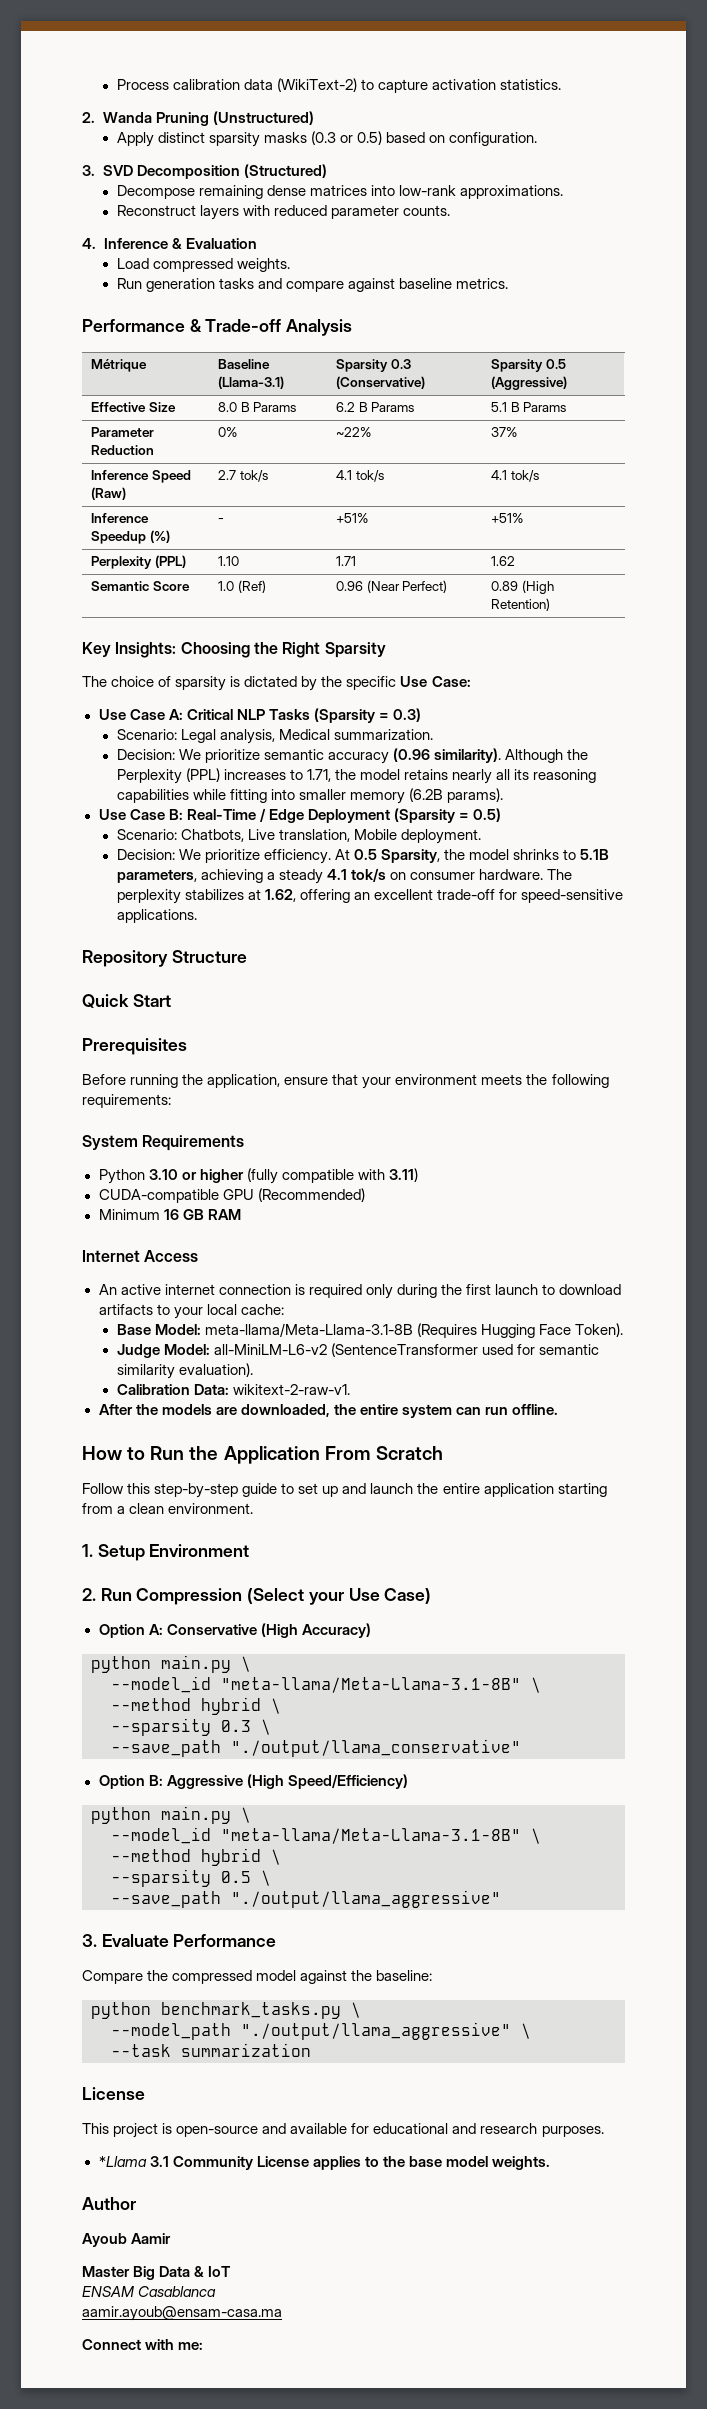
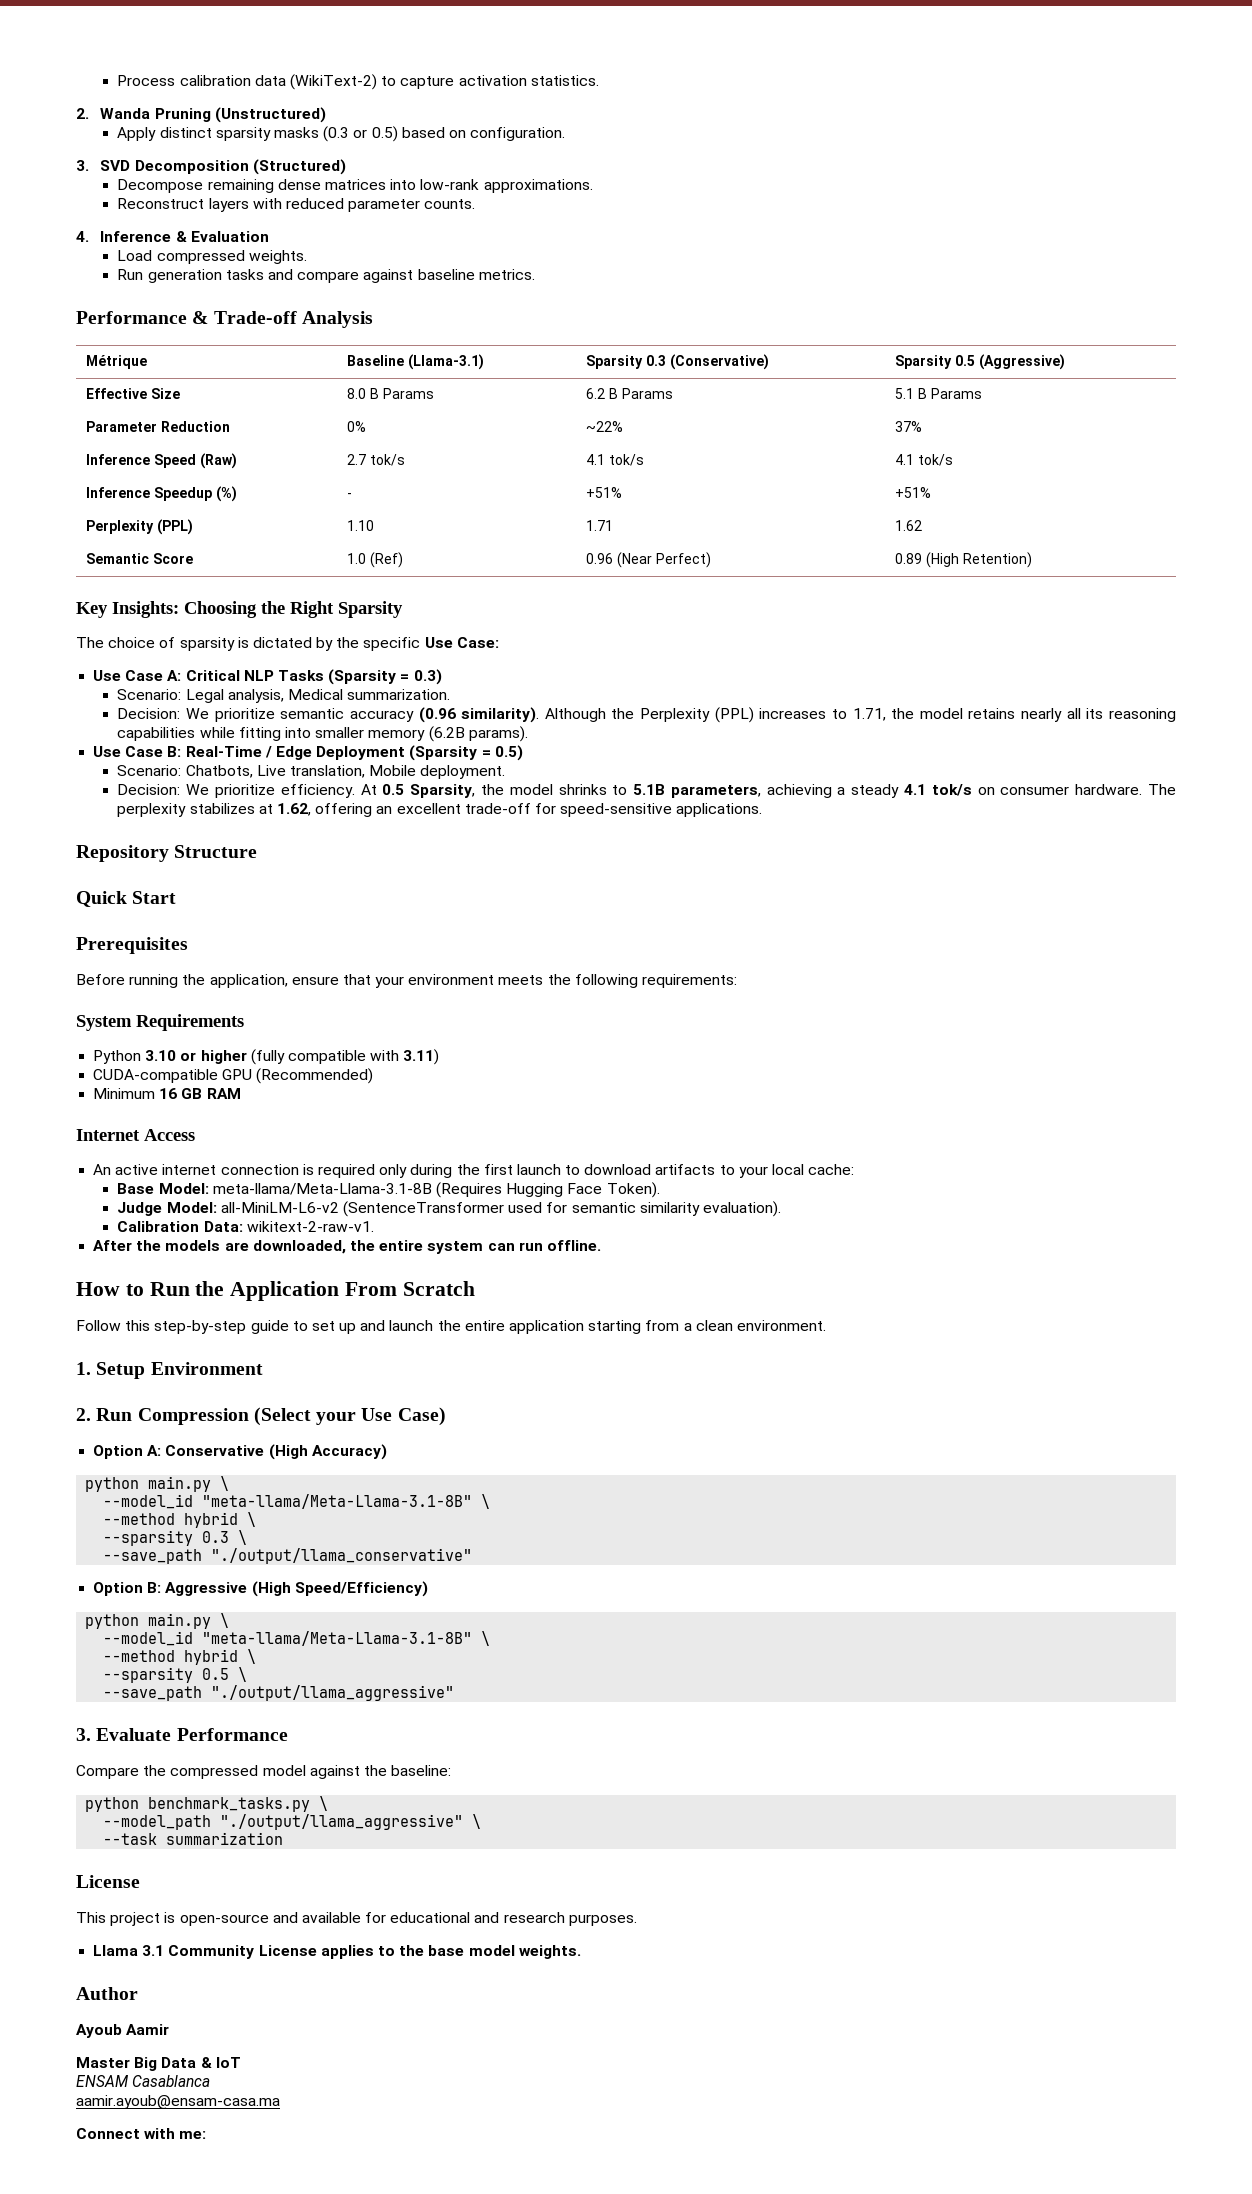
- *Llama 3.1 Community License applies to the base model weights.
+ Llama 3.1 Community License applies to the base model weights.

